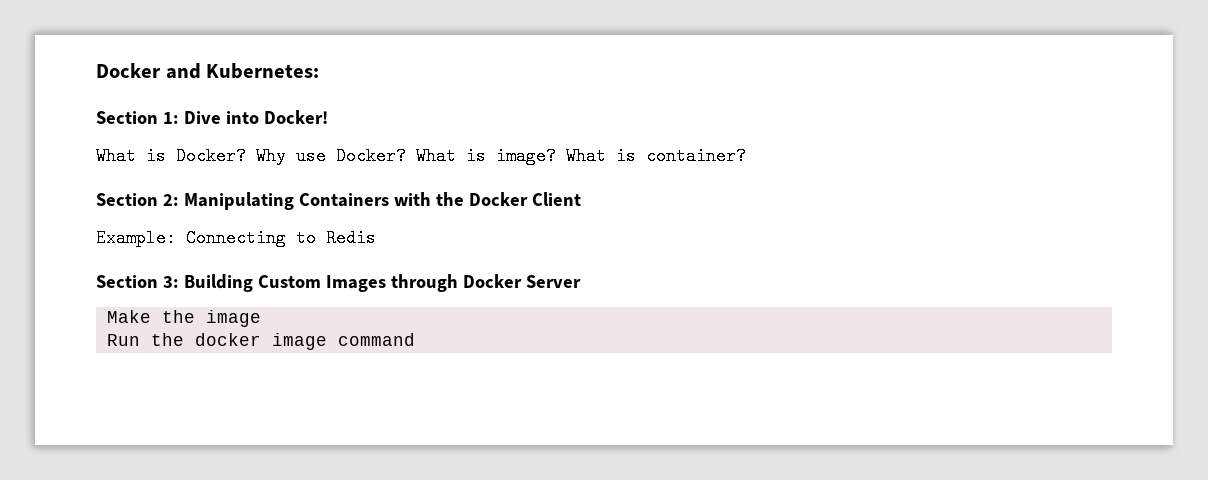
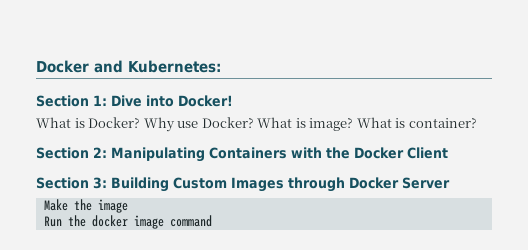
- Example: Connecting to Redis

